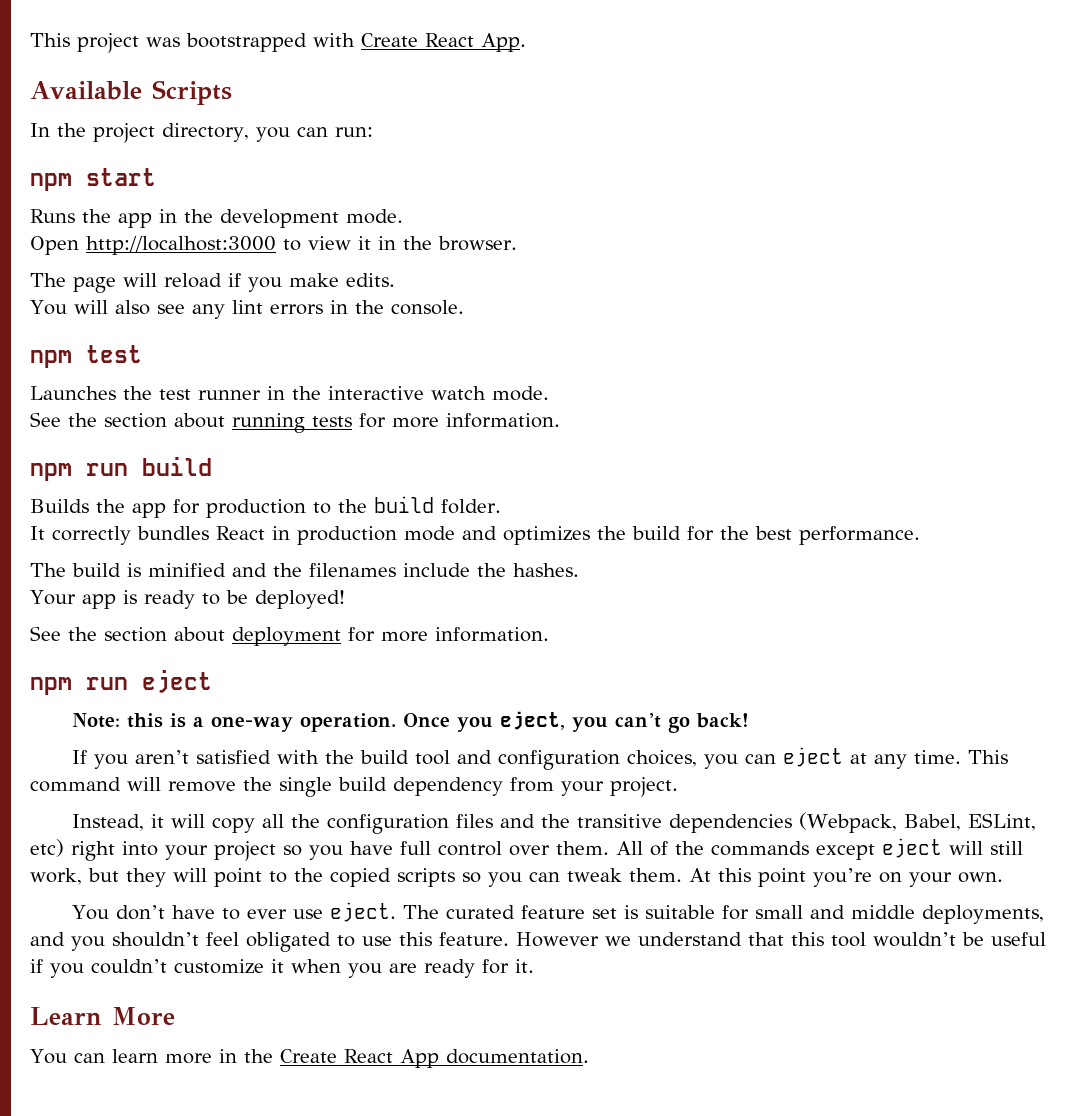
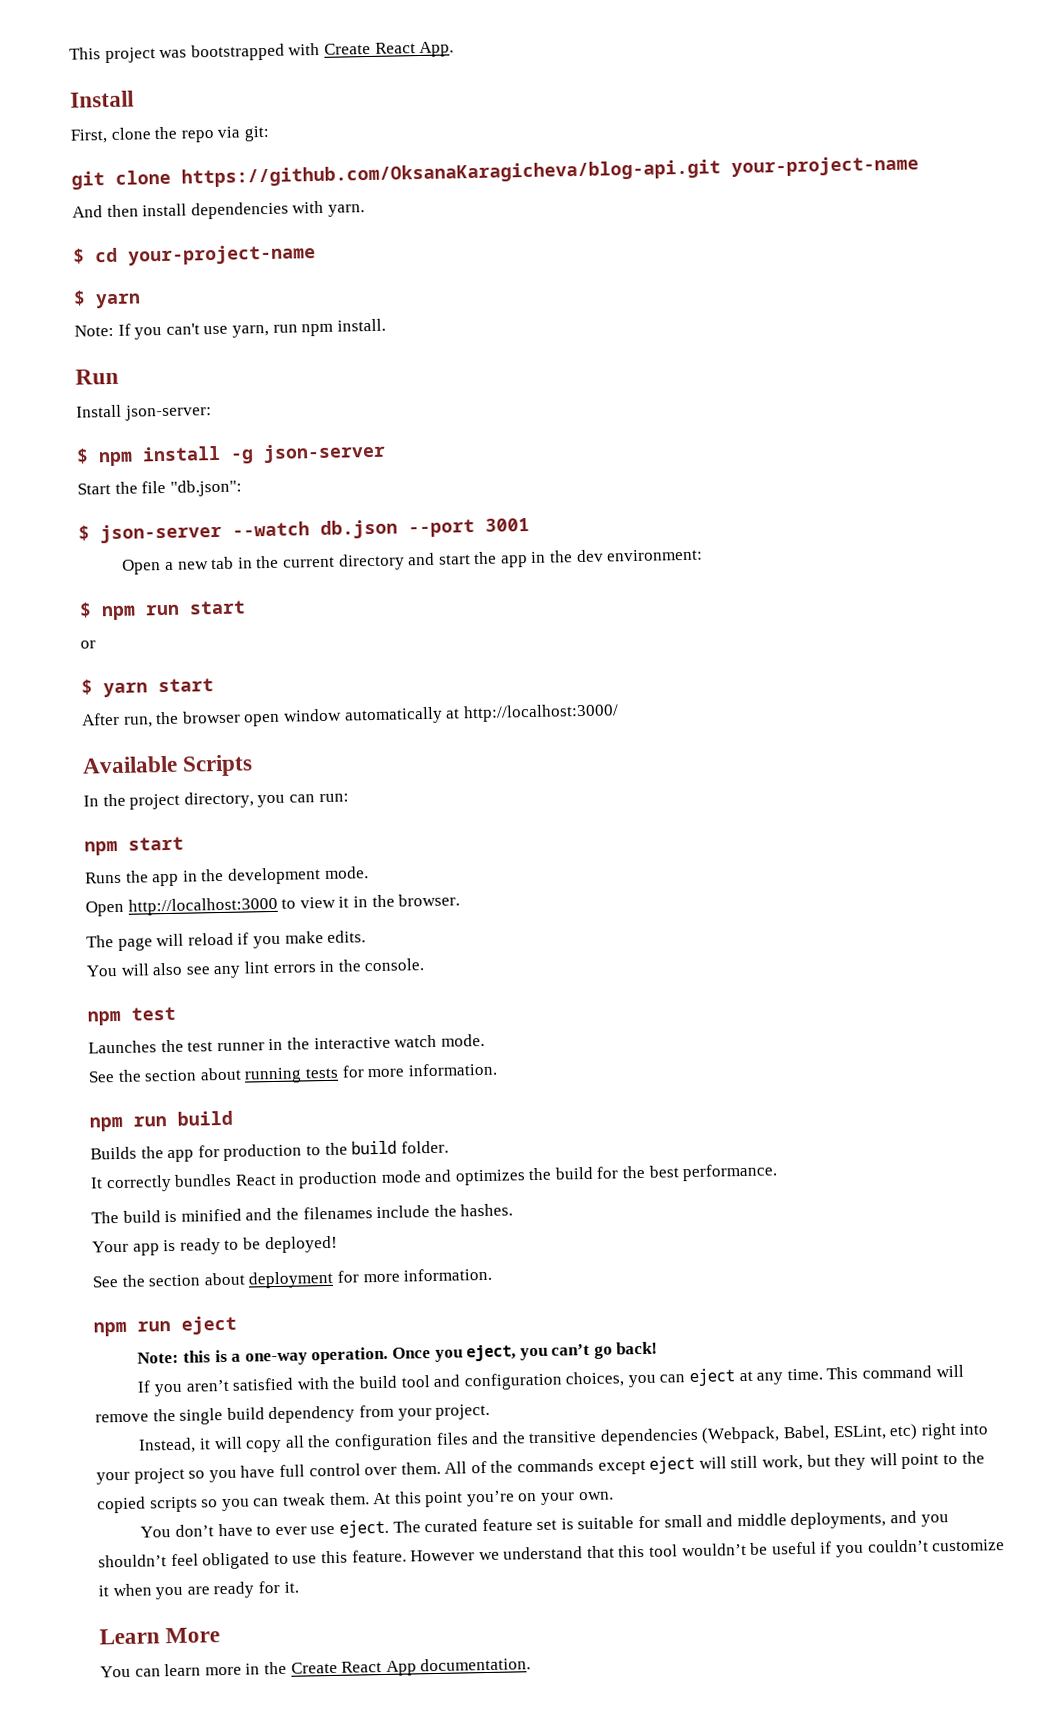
  This project was bootstrapped with Create React App.
+ Install
+ First, clone the repo via git:
+ git clone https://github.com/OksanaKaragicheva/blog-api.git your-project-name
+ And then install dependencies with yarn.
+ $ cd your-project-name
+ $ yarn
+ Note: If you can't use yarn, run npm install.
+ Run
+ Install json-server:
+ $ npm install -g json-server
+ Start the file "db.json":
+ $ json-server --watch db.json --port 3001
+ Open a new tab in the current directory and start the app in the dev environment:
+ $ npm run start
+ or
+ $ yarn start
+ After run, the browser open window automatically at http://localhost:3000/

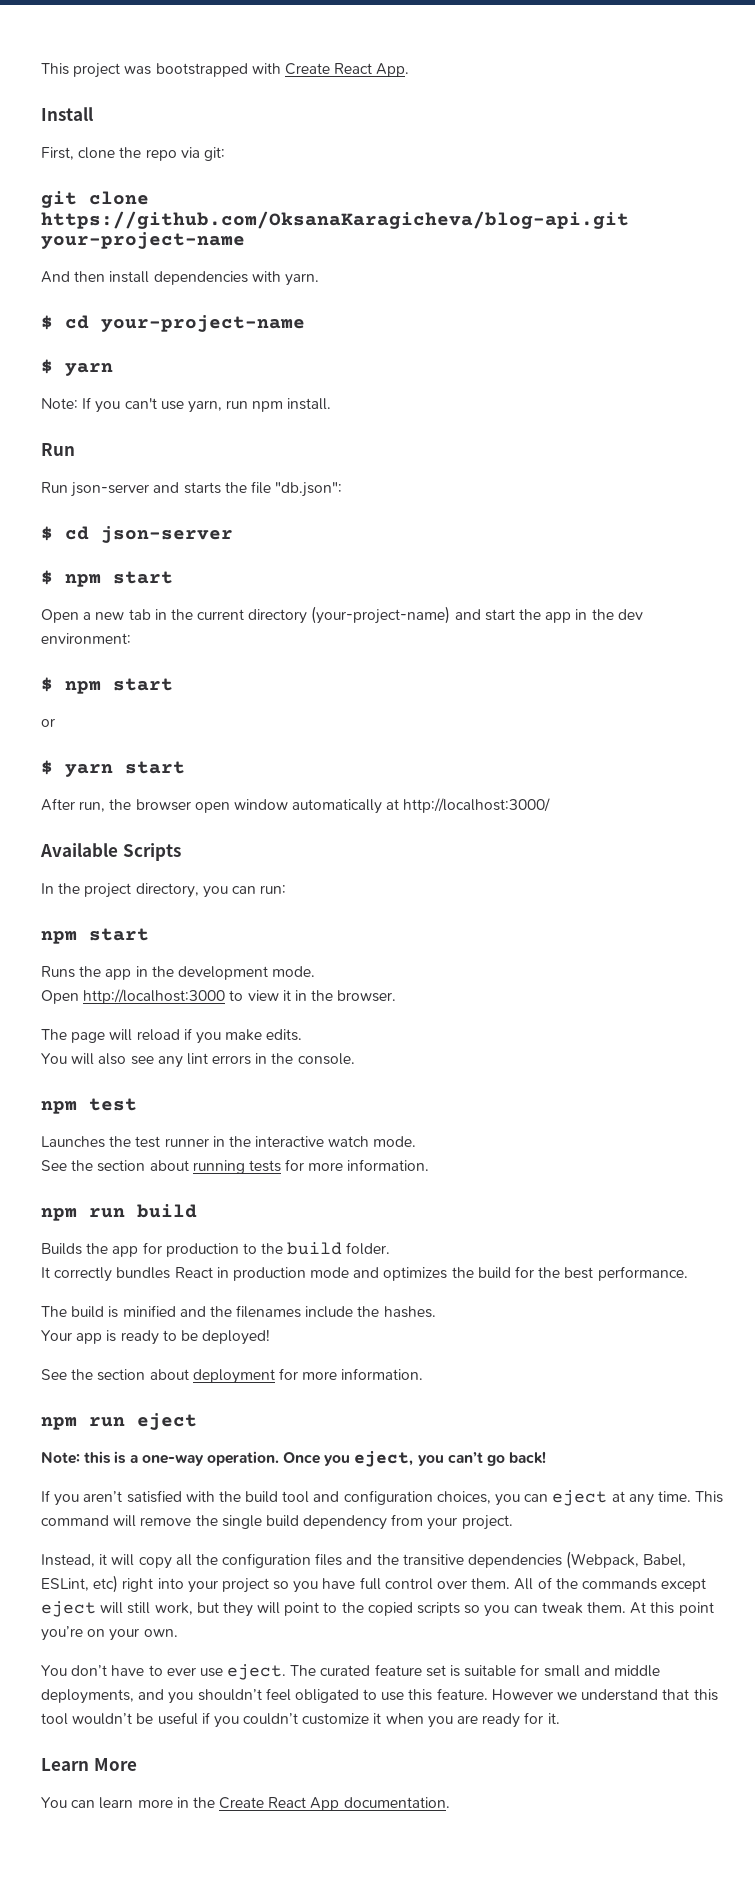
- Install json-server:
- $ npm install -g json-server
- Start the file "db.json":
+ Run json-server and starts the file "db.json":
- $ json-server --watch db.json --port 3001
+ $ cd json-server
+ $ npm start
- Open a new tab in the current directory and start the app in the dev environment:
- $ npm run start
+ Open a new tab in the current directory (your-project-name) and start the app in the dev environment:
+ $ npm start

